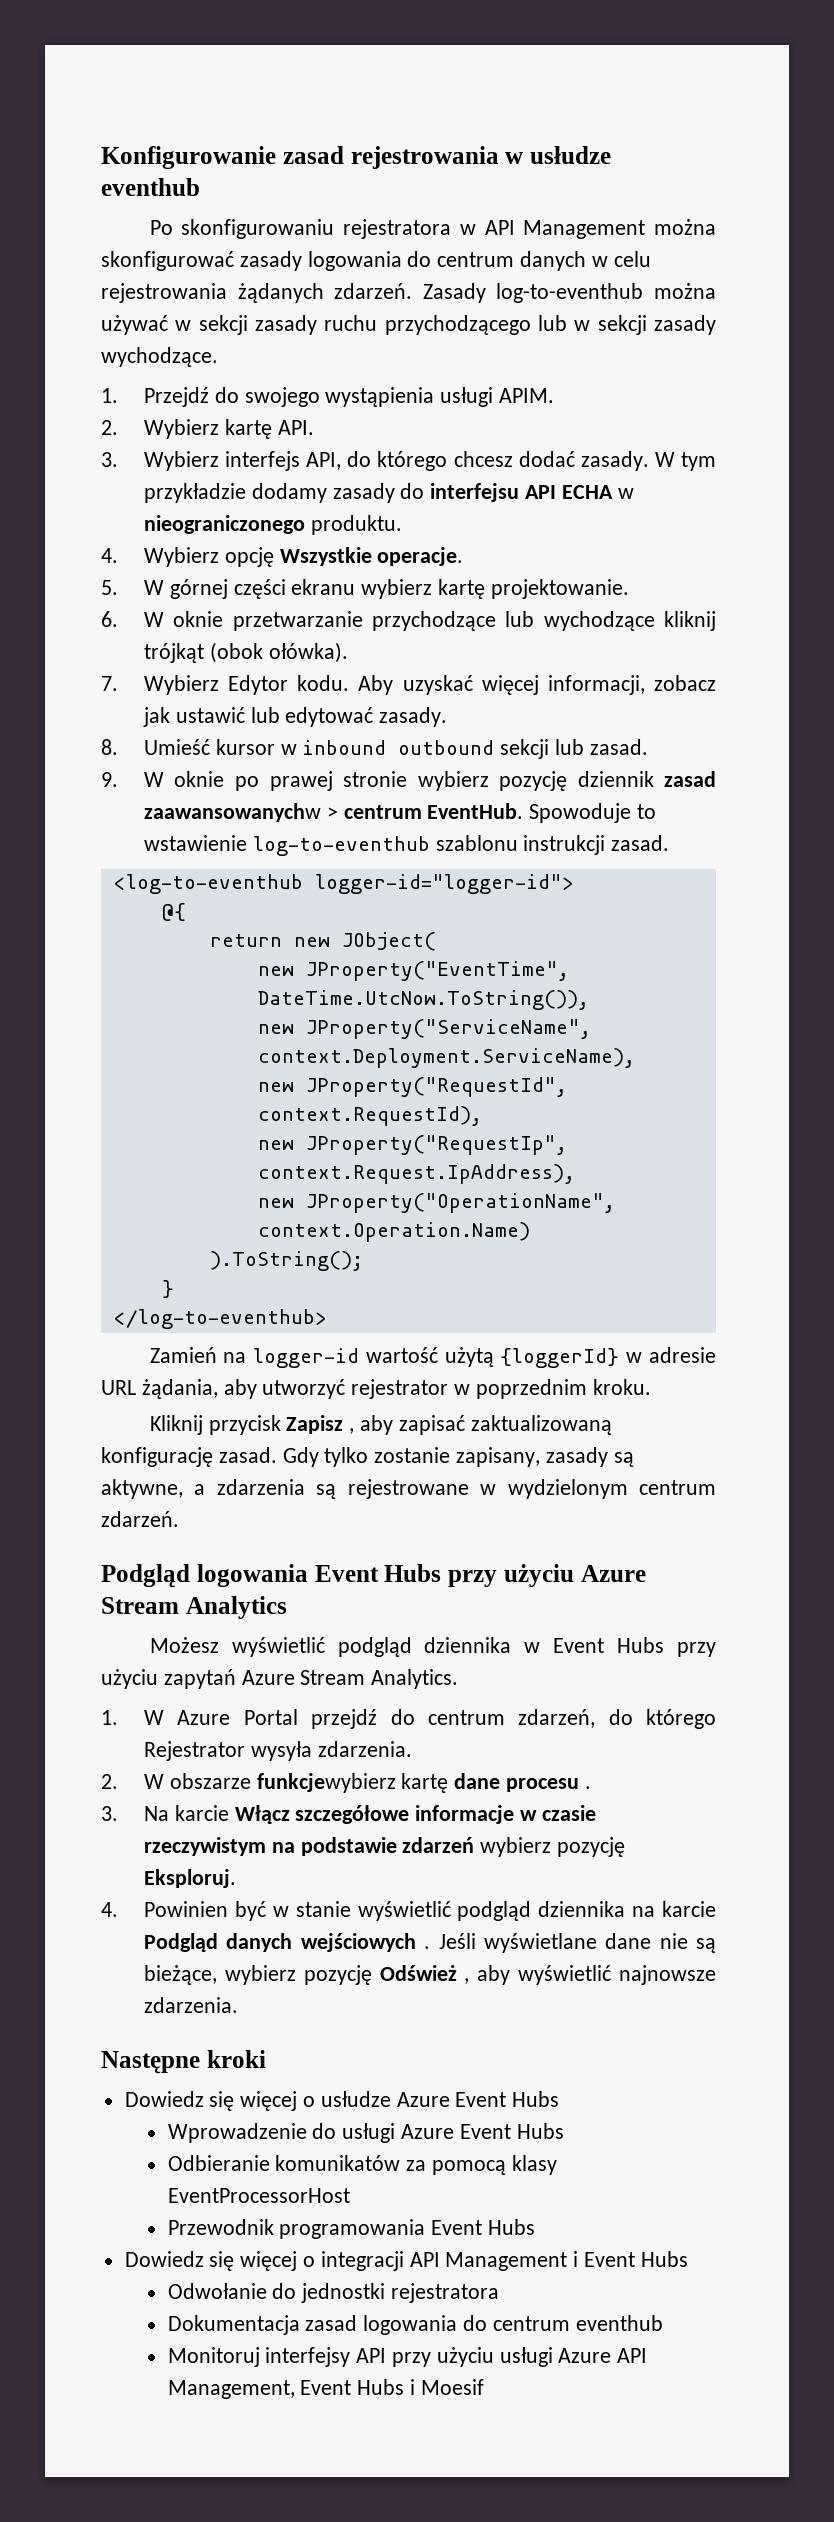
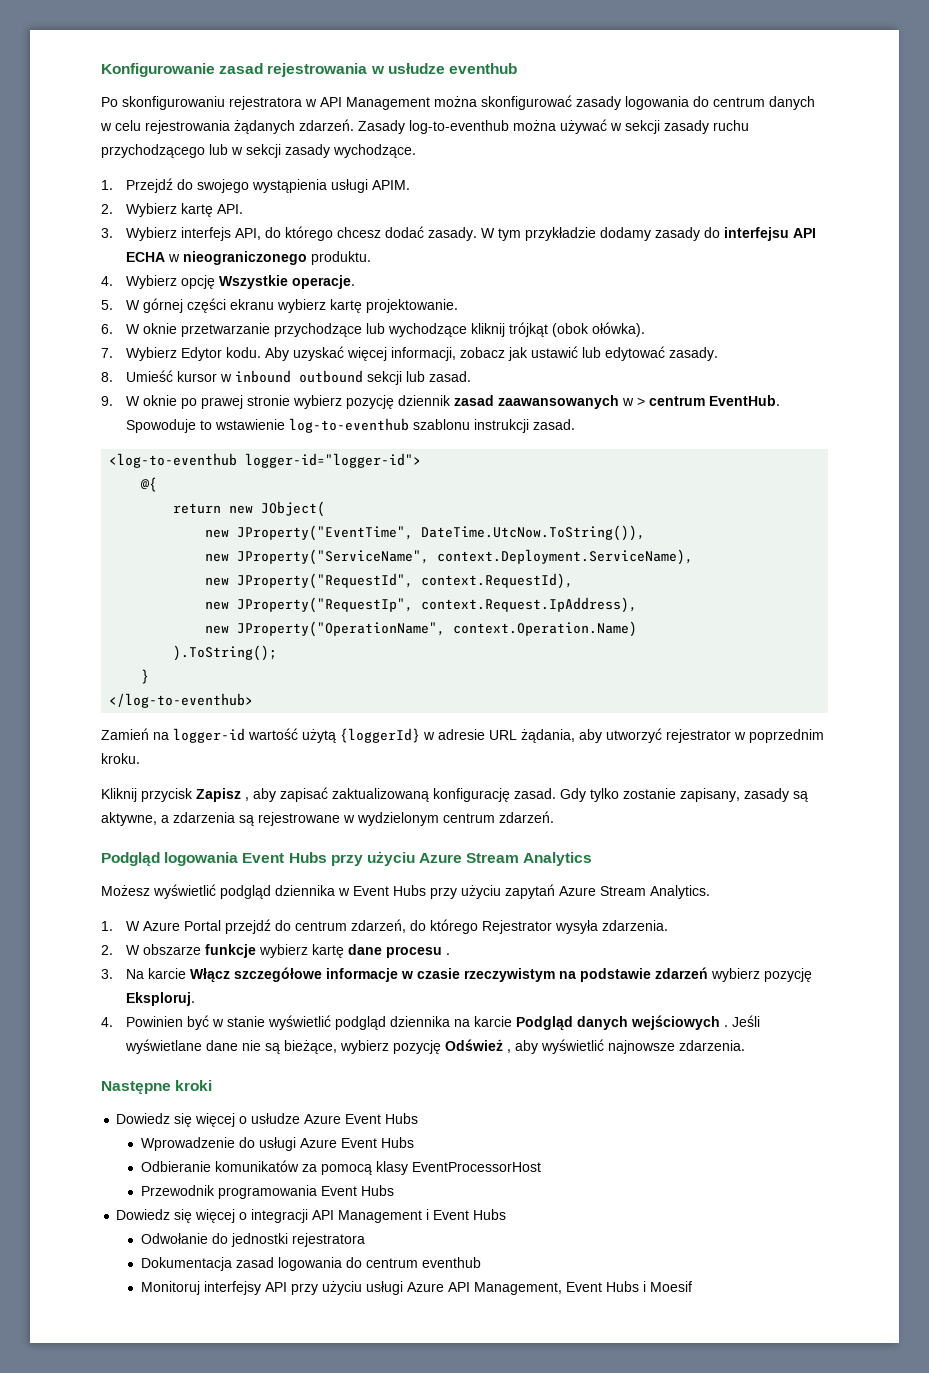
- 9. W oknie po prawej stronie wybierz pozycję dziennik zasad zaawansowanychw > centrum EventHub.
+ 9. W oknie po prawej stronie wybierz pozycję dziennik zasad zaawansowanych w > centrum EventHub.
- 2. W obszarze funkcjewybierz kartę dane procesu .
+ 2. W obszarze funkcje wybierz kartę dane procesu .

